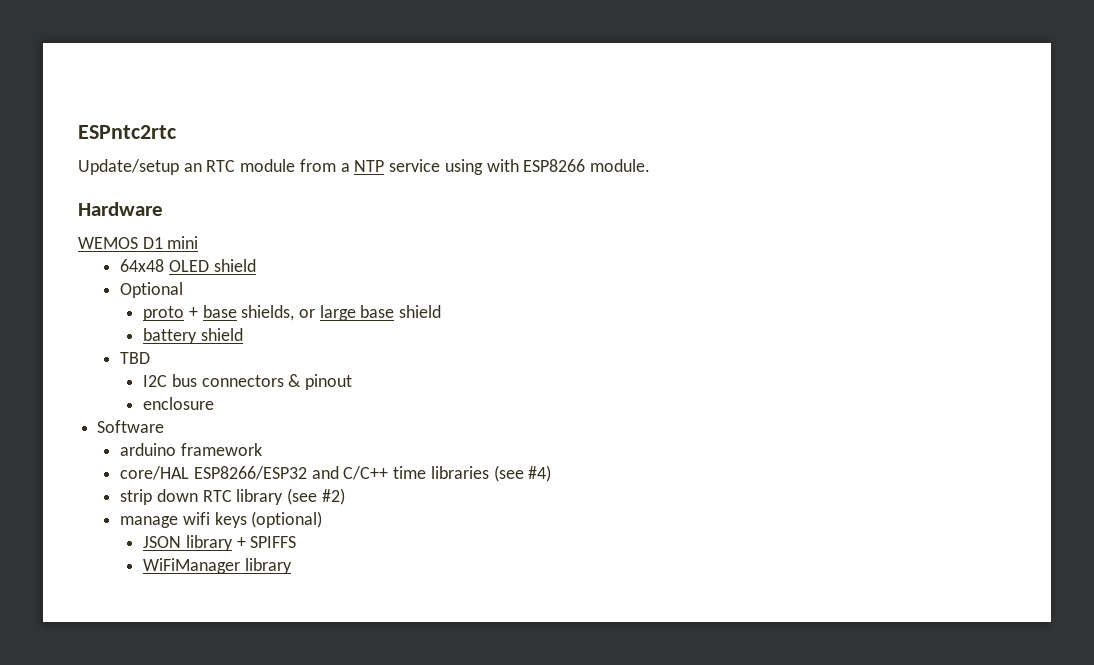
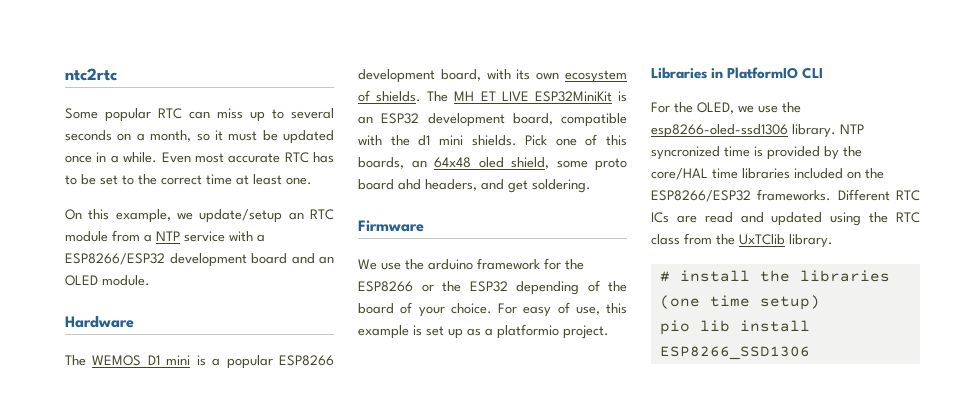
- ESPntc2rtc
- Update/setup an RTC module from a NTP service using with ESP8266 module.
+ ntc2rtc
+ Some popular RTC can miss up to several seconds on a month, so it must be updated once in a while. Even most accurate RTC has to be set to the correct time at least one.
+ On this example, we update/setup an RTC module from a NTP service with a ESP8266/ESP32 development board and an OLED module.
- WEMOS D1 mini
- 64x48 OLED shield
- Optional
- proto + base shields, or large base shield
- battery shield
- TBD
- I2C bus connectors & pinout
- enclosure
- Software
- arduino framework
- core/HAL ESP8266/ESP32 and C/C++ time libraries (see #4)
- strip down RTC library (see #2)
- manage wifi keys (optional)
- JSON library + SPIFFS
- WiFiManager library
+ The WEMOS D1 mini is a popular ESP8266 development board, with its own ecosystem of shields. The MH ET LIVE ESP32MiniKit is an ESP32 development board, compatible with the d1 mini shields. Pick one of this boards, an 64x48 oled shield, some proto board ahd headers, and get soldering.
+ Firmware
+ We use the arduino framework for the ESP8266 or the ESP32 depending of the board of your choice. For easy of use, this example is set up as a platformio project.
+ Libraries in PlatformIO CLI
+ For the OLED, we use the esp8266-oled-ssd1306 library. NTP syncronized time is provided by the core/HAL time libraries included on the ESP8266/ESP32 frameworks. Different RTC ICs are read and updated using the RTC class from the UxTClib library.
+ # install the libraries (one time setup)
+ pio lib install ESP8266_SSD1306

